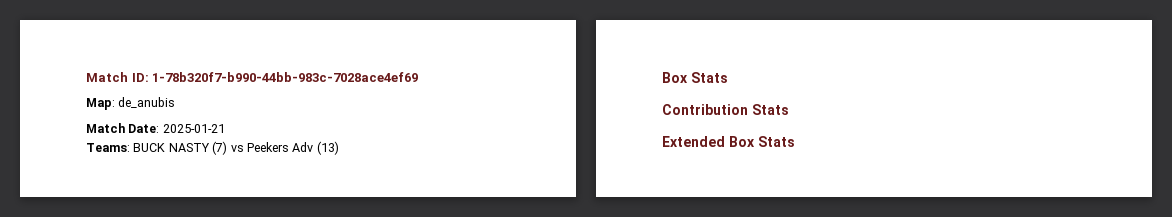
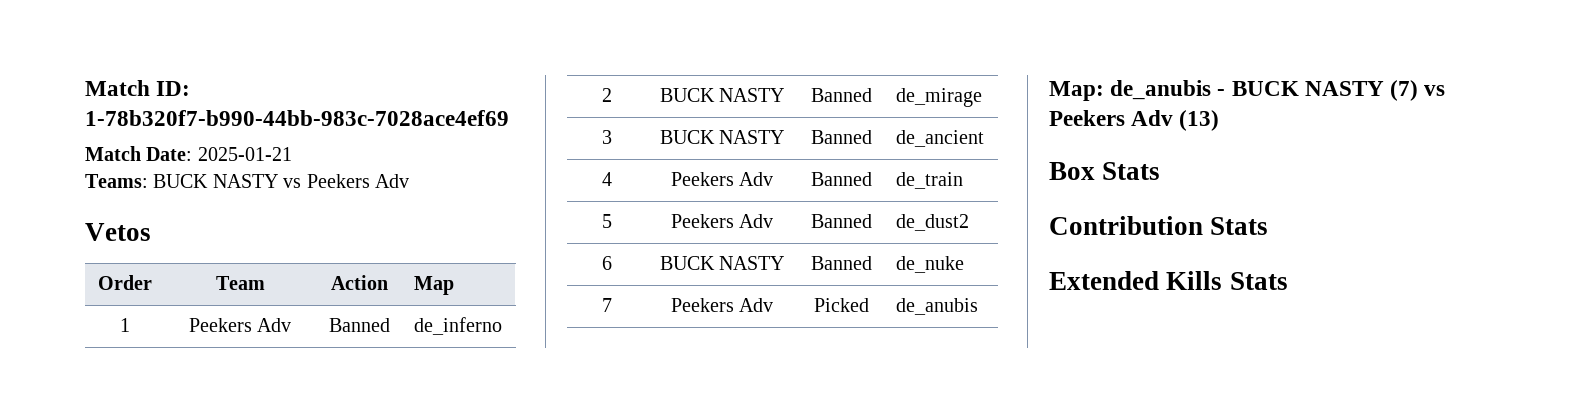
- Map: de_anubis
- Teams: BUCK NASTY (7) vs Peekers Adv (13)
+ Teams: BUCK NASTY vs Peekers Adv
+ Vetos
+ Order | Team | Action | Map
+ 1 | Peekers Adv | Banned | de_inferno
+ 2 | BUCK NASTY | Banned | de_mirage
+ 3 | BUCK NASTY | Banned | de_ancient
+ 4 | Peekers Adv | Banned | de_train
+ 5 | Peekers Adv | Banned | de_dust2
+ 6 | BUCK NASTY | Banned | de_nuke
+ 7 | Peekers Adv | Picked | de_anubis
+ Map: de_anubis - BUCK NASTY (7) vs Peekers Adv (13)
- Extended Box Stats
+ Extended Kills Stats

